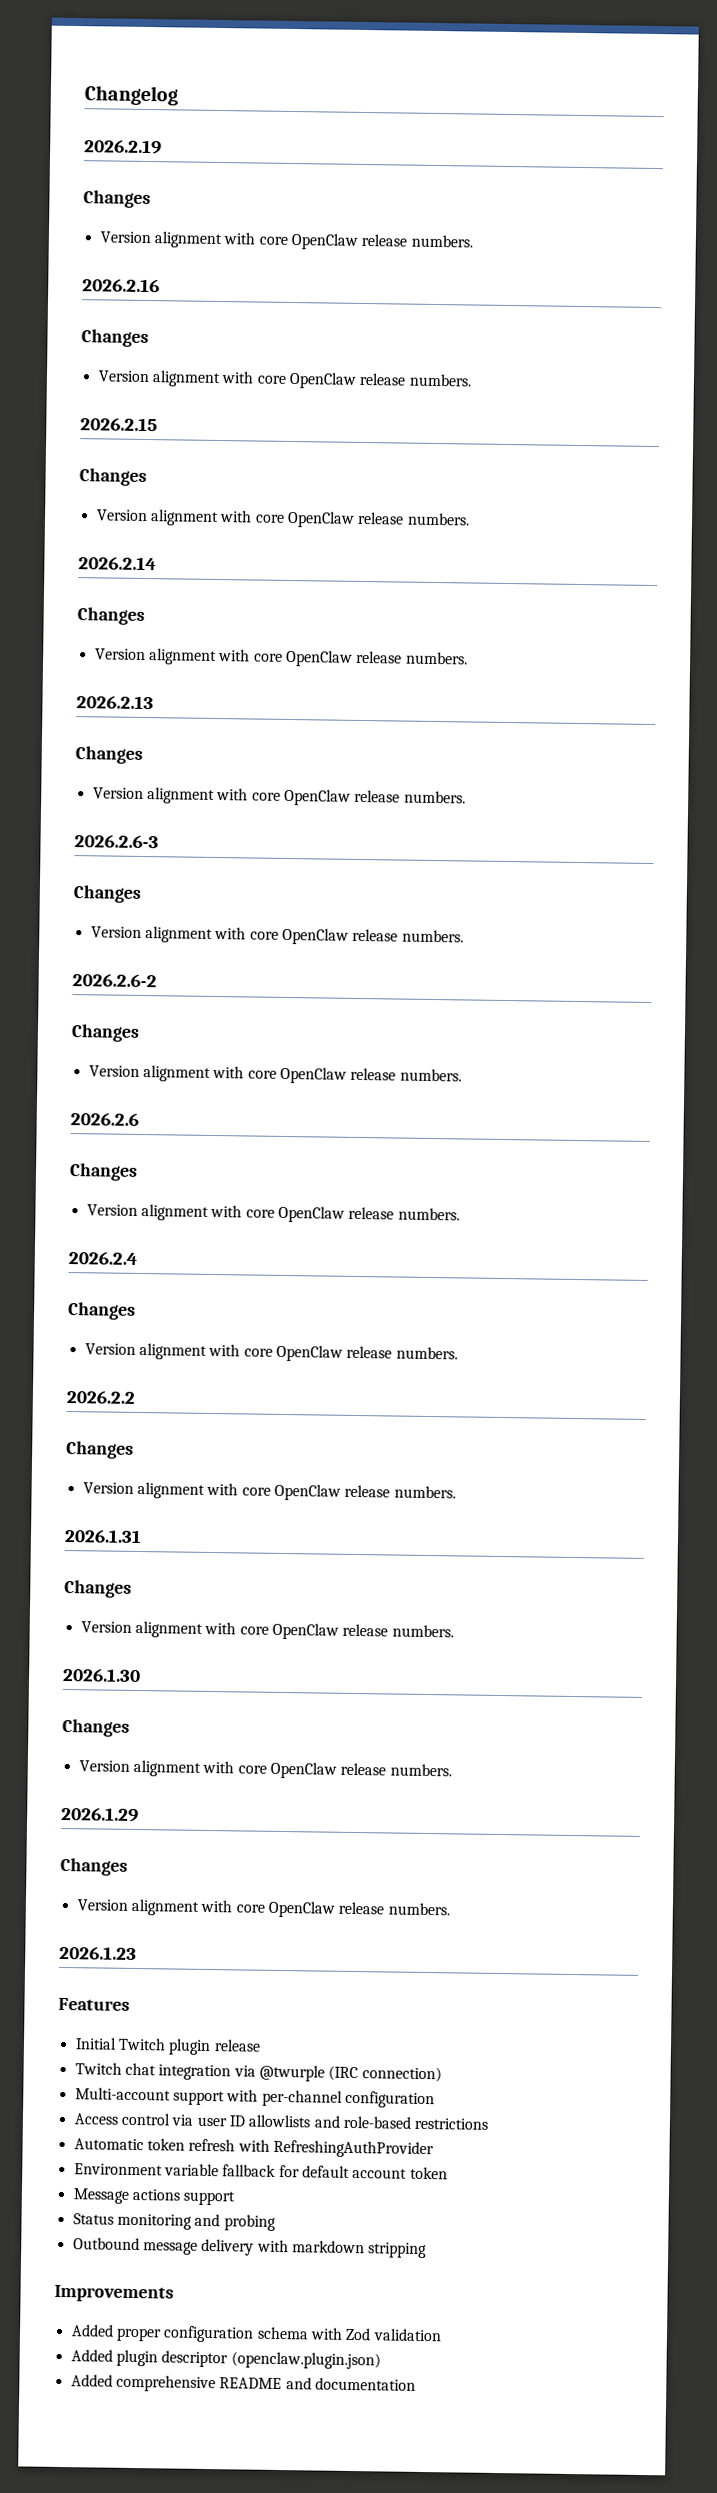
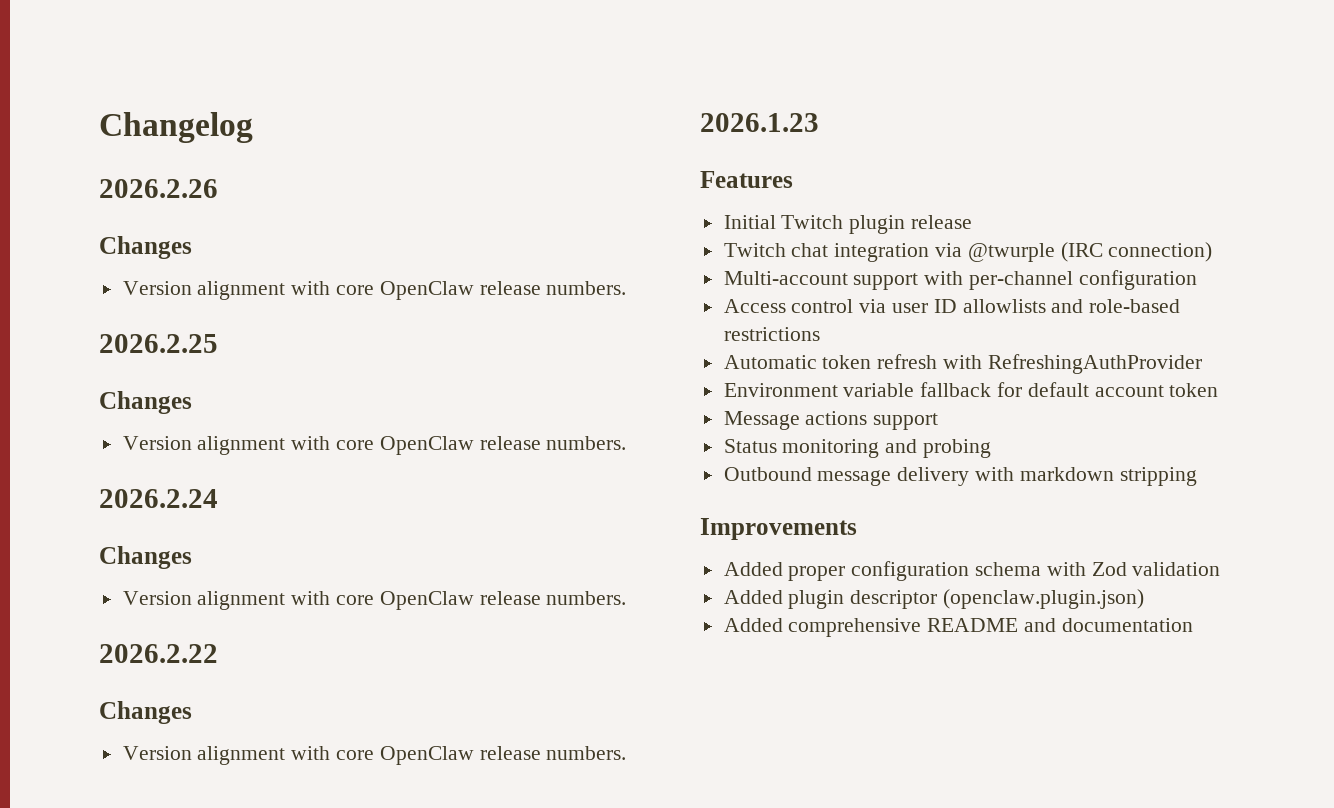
- 2026.2.19
+ 2026.2.26
  Changes
  Version alignment with core OpenClaw release numbers.
- 2026.2.16
+ 2026.2.25
  Changes
  Version alignment with core OpenClaw release numbers.
- 2026.2.15
+ 2026.2.24
  Changes
  Version alignment with core OpenClaw release numbers.
- 2026.2.14
- Changes
- Version alignment with core OpenClaw release numbers.
- 2026.2.13
- Changes
- Version alignment with core OpenClaw release numbers.
- 2026.2.6-3
- Changes
- Version alignment with core OpenClaw release numbers.
- 2026.2.6-2
- Changes
- Version alignment with core OpenClaw release numbers.
- 2026.2.6
- Changes
- Version alignment with core OpenClaw release numbers.
- 2026.2.4
- Changes
- Version alignment with core OpenClaw release numbers.
- 2026.2.2
- Changes
- Version alignment with core OpenClaw release numbers.
- 2026.1.31
- Changes
- Version alignment with core OpenClaw release numbers.
- 2026.1.30
- Changes
- Version alignment with core OpenClaw release numbers.
- 2026.1.29
+ 2026.2.22

